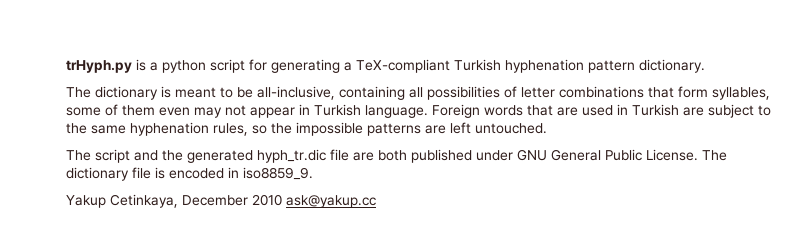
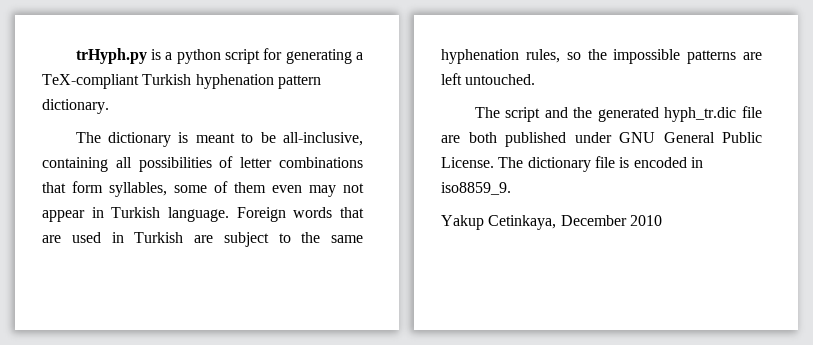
- Yakup Cetinkaya, December 2010 ask@yakup.cc
+ Yakup Cetinkaya, December 2010

